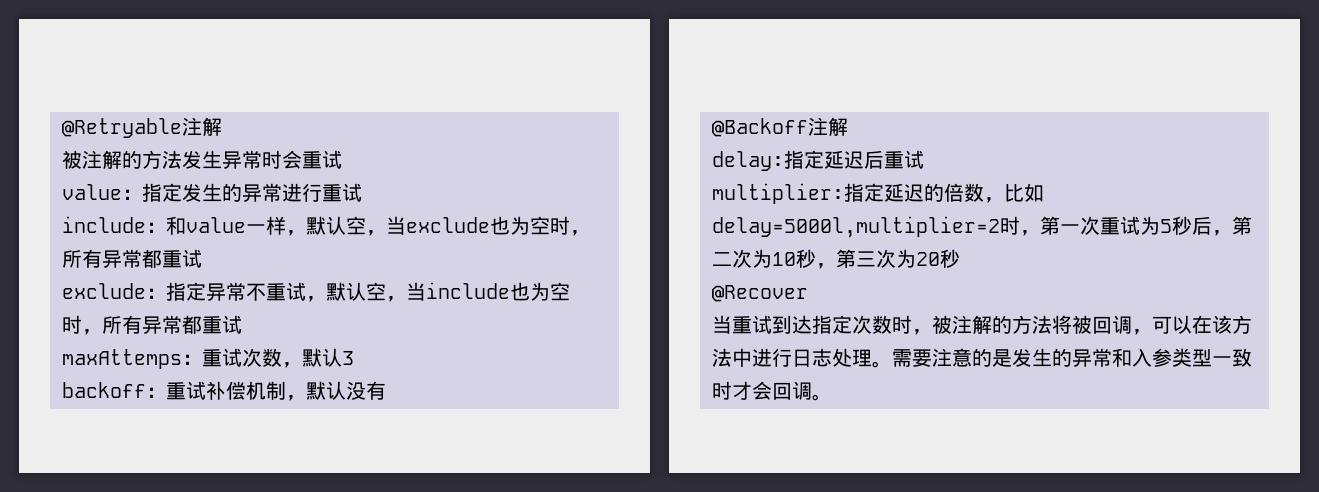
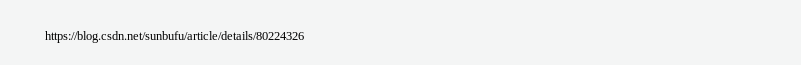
- @Retryable注解
- 被注解的方法发生异常时会重试
- value：指定发生的异常进行重试
- include：和value一样，默认空，当exclude也为空时，所有异常都重试
- exclude：指定异常不重试，默认空，当include也为空时，所有异常都重试
- maxAttemps：重试次数，默认3
- backoff：重试补偿机制，默认没有
- @Backoff注解
- delay:指定延迟后重试
- multiplier:指定延迟的倍数，比如delay=5000l,multiplier=2时，第一次重试为5秒后，第二次为10秒，第三次为20秒
- @Recover
- 当重试到达指定次数时，被注解的方法将被回调，可以在该方法中进行日志处理。需要注意的是发生的异常和入参类型一致时才会回调。
+ https://blog.csdn.net/sunbufu/article/details/80224326

